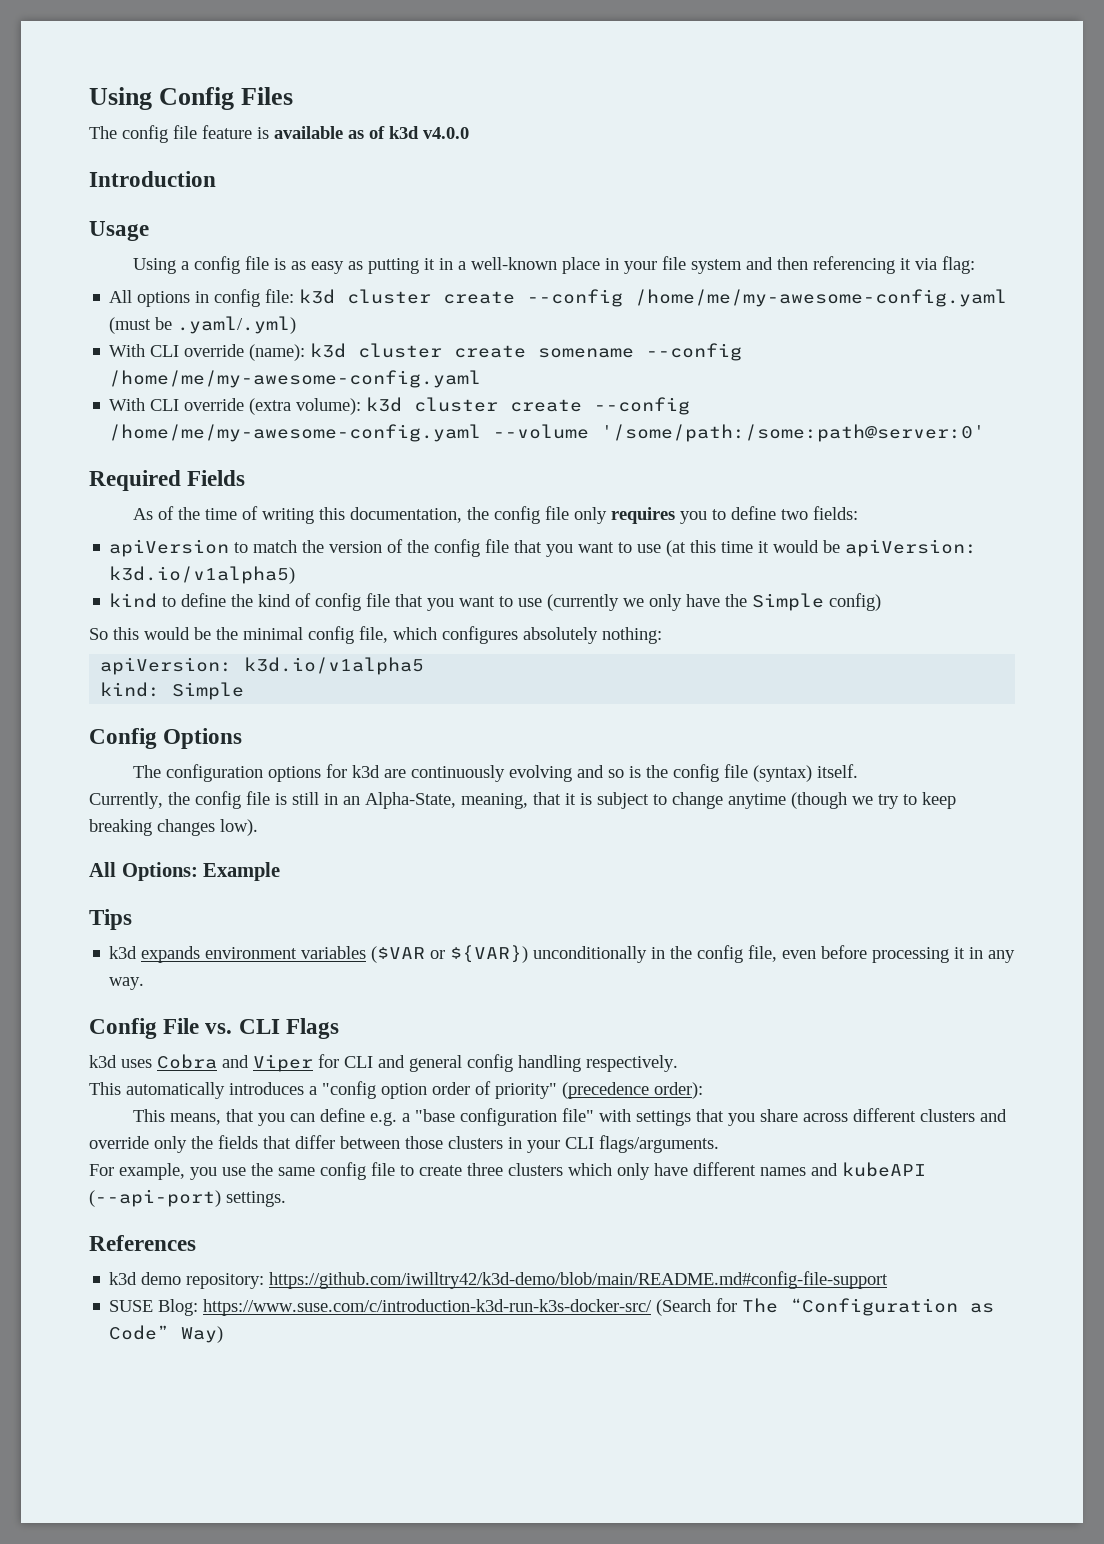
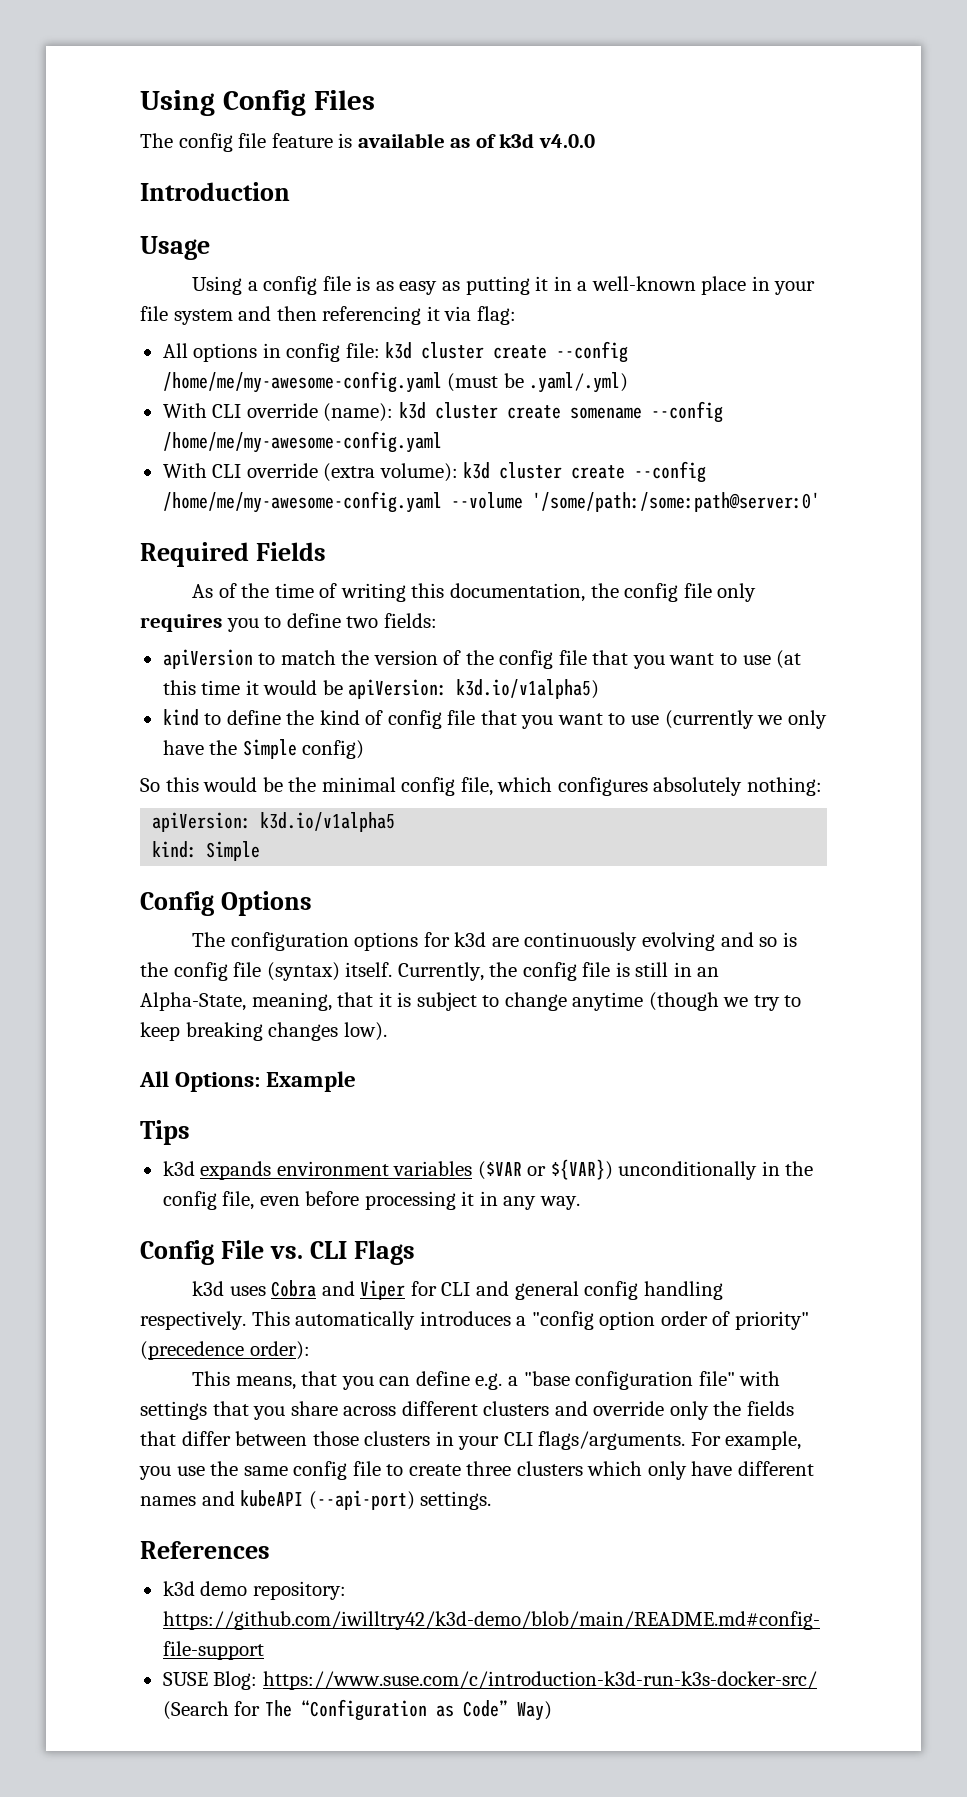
- The configuration options for k3d are continuously evolving and so is the config file (syntax) itself.
- Currently, the config file is still in an Alpha-State, meaning, that it is subject to change anytime (though we try to keep breaking changes low).
+ The configuration options for k3d are continuously evolving and so is the config file (syntax) itself. Currently, the config file is still in an Alpha-State, meaning, that it is subject to change anytime (though we try to keep breaking changes low).
- k3d uses Cobra and Viper for CLI and general config handling respectively.
- This automatically introduces a "config option order of priority" (precedence order):
+ k3d uses Cobra and Viper for CLI and general config handling respectively. This automatically introduces a "config option order of priority" (precedence order):
- This means, that you can define e.g. a "base configuration file" with settings that you share across different clusters and override only the fields that differ between those clusters in your CLI flags/arguments.
- For example, you use the same config file to create three clusters which only have different names and kubeAPI (--api-port) settings.
+ This means, that you can define e.g. a "base configuration file" with settings that you share across different clusters and override only the fields that differ between those clusters in your CLI flags/arguments. For example, you use the same config file to create three clusters which only have different names and kubeAPI (--api-port) settings.

